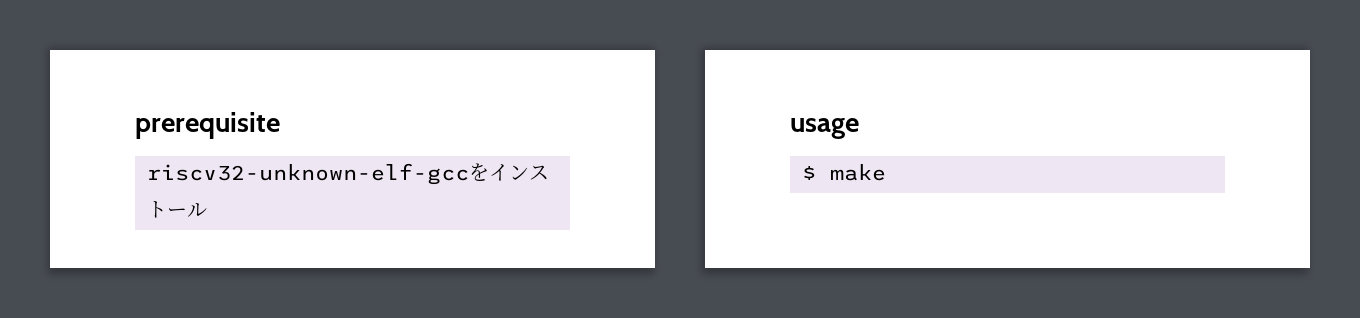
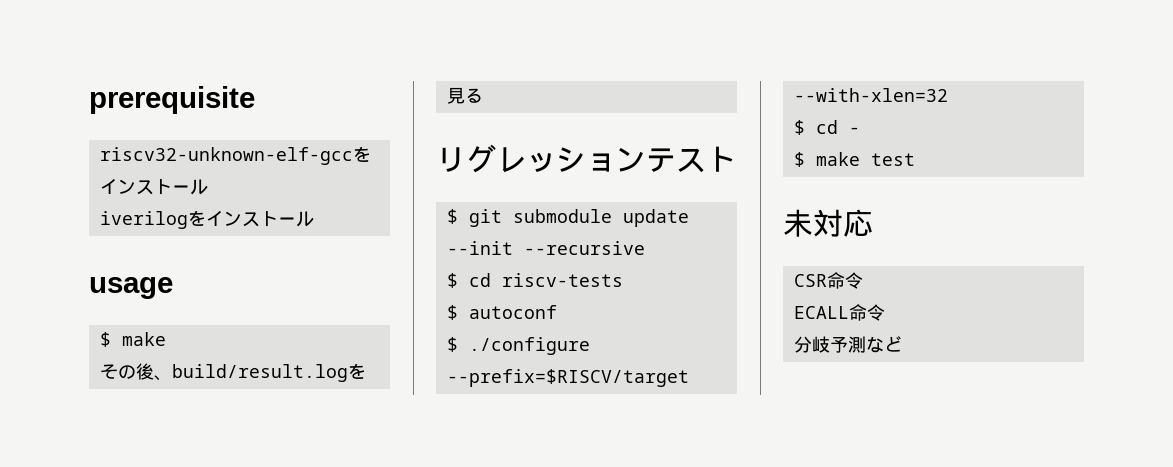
+ iverilogをインストール
+ その後、build/result.logを見る
+ リグレッションテスト
+ $ git submodule update --init --recursive
+ $ cd riscv-tests
+ $ autoconf
+ $ ./configure --prefix=$RISCV/target --with-xlen=32
+ $ cd -
+ $ make test
+ 未対応
+ CSR命令
+ ECALL命令
+ 分岐予測など

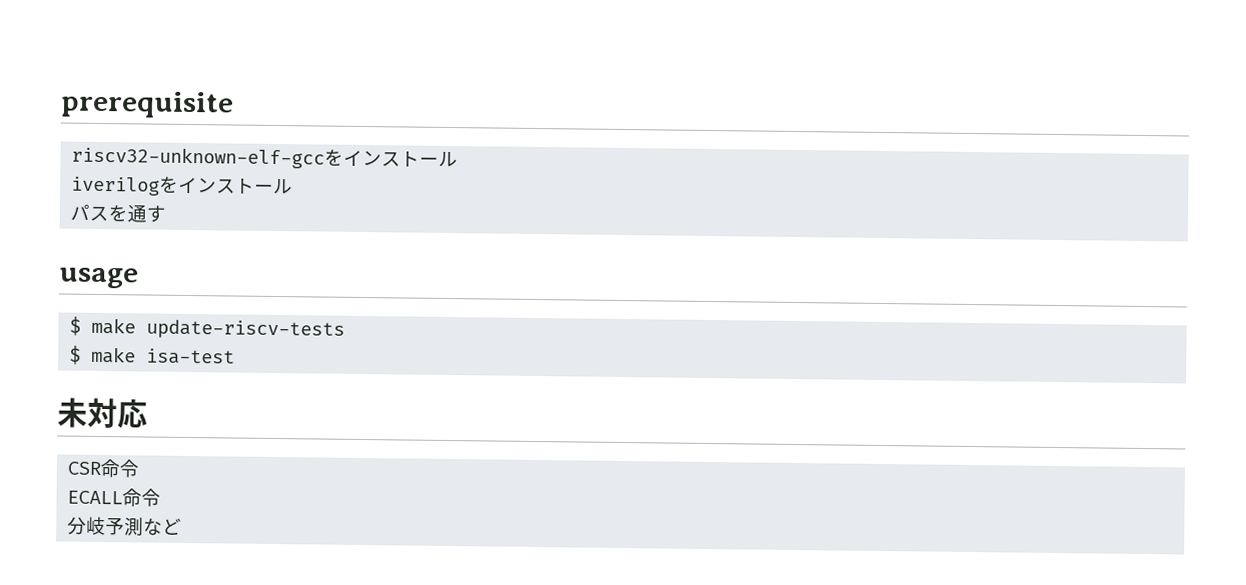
+ パスを通す
  usage
- $ make
- その後、build/result.logを見る
- リグレッションテスト
- $ git submodule update --init --recursive
- $ cd riscv-tests
- $ autoconf
- $ ./configure --prefix=$RISCV/target --with-xlen=32
- $ cd -
- $ make test
+ $ make update-riscv-tests
+ $ make isa-test

